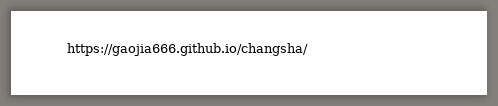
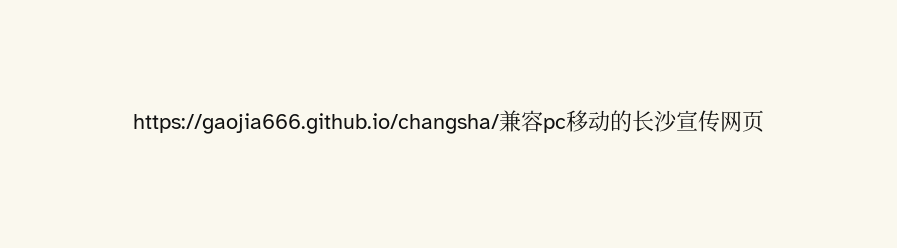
- https://gaojia666.github.io/changsha/
+ https://gaojia666.github.io/changsha/兼容pc移动的长沙宣传网页

